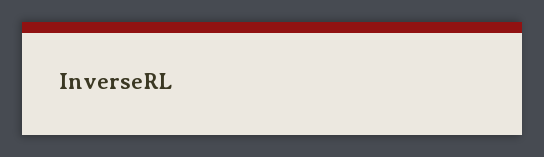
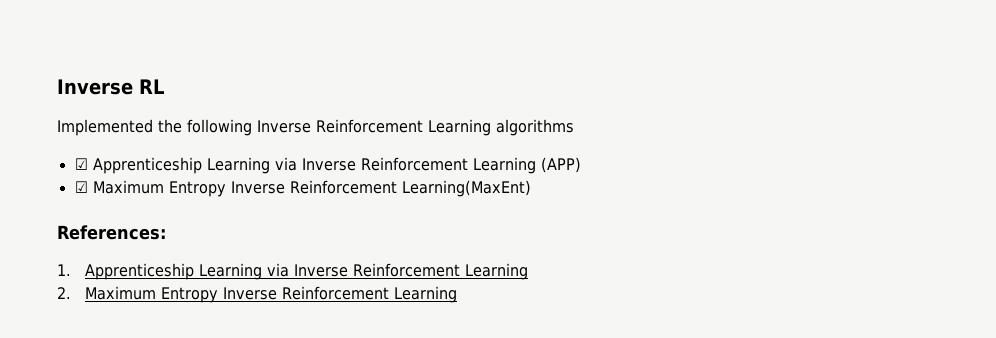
- InverseRL
+ Inverse RL
+ Implemented the following Inverse Reinforcement Learning algorithms
+ ☑ Apprenticeship Learning via Inverse Reinforcement Learning (APP)
+ ☑ Maximum Entropy Inverse Reinforcement Learning(MaxEnt)
+ References:
+ 1. Apprenticeship Learning via Inverse Reinforcement Learning
+ 2. Maximum Entropy Inverse Reinforcement Learning

